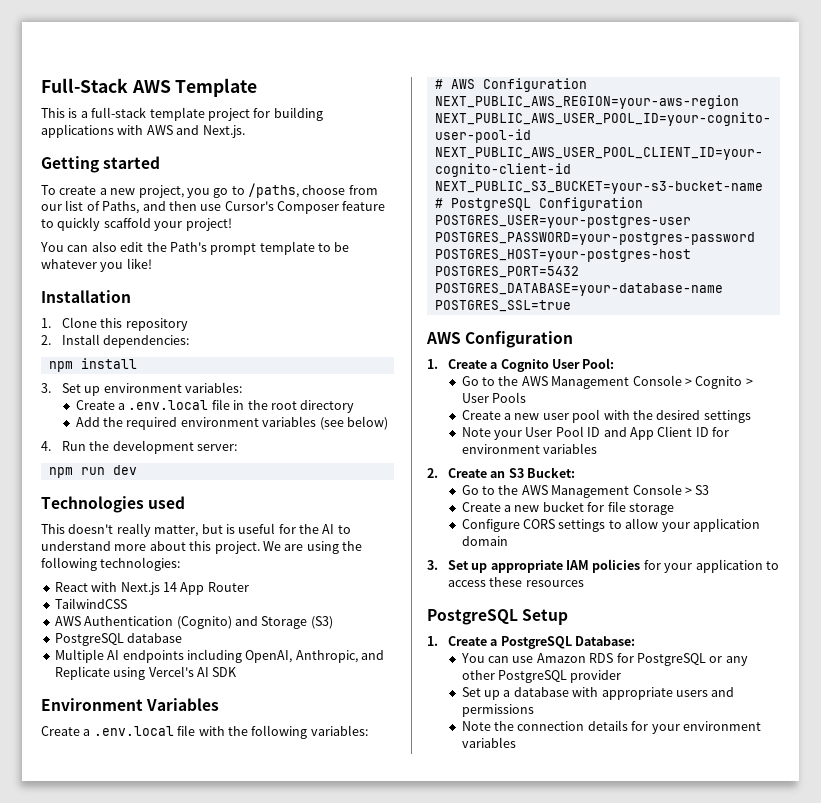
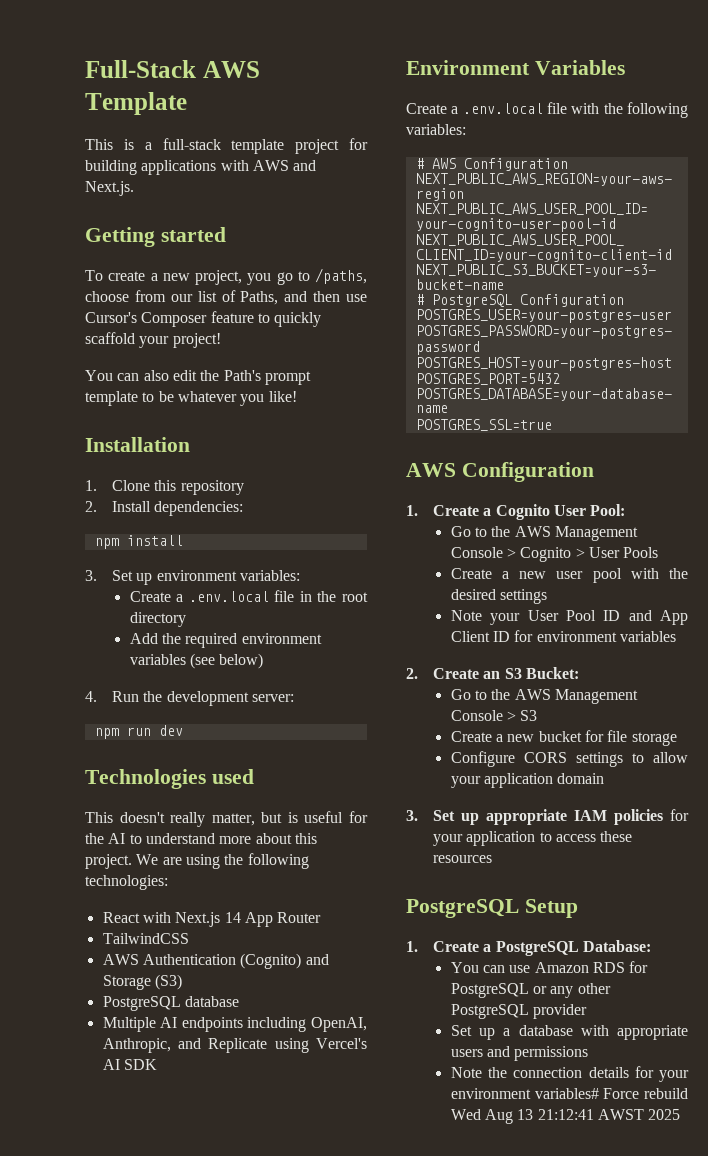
- Note the connection details for your environment variables
+ Note the connection details for your environment variables# Force rebuild Wed Aug 13 21:12:41 AWST 2025

